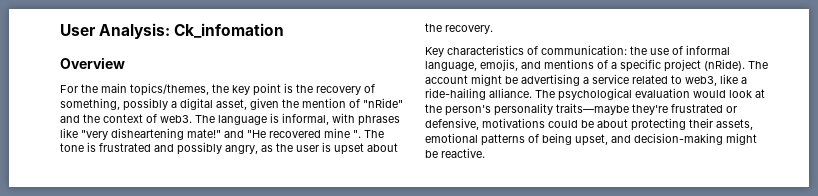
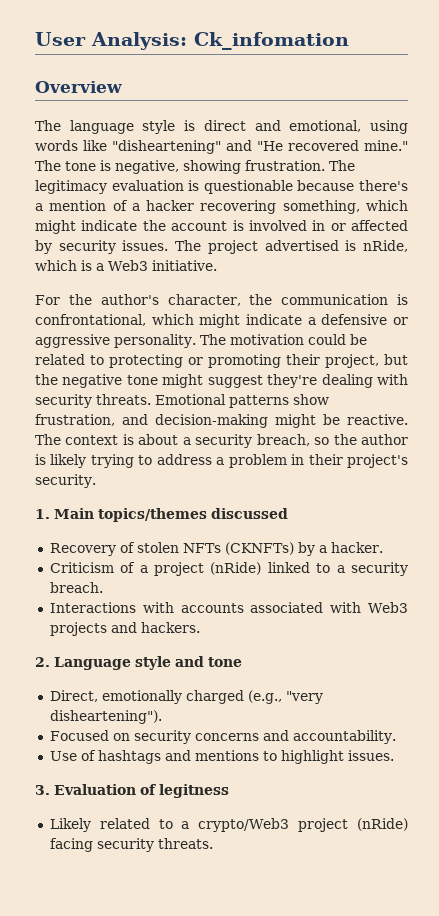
- For the main topics/themes, the key point is the recovery of something, possibly a digital asset, given the mention of "nRide" and the context of web3. The language is informal, with phrases like "very disheartening mate!" and "He recovered mine ".
+ The language style is direct and emotional, using words like "disheartening" and "He recovered mine."
- The tone is frustrated and possibly angry, as the user is upset about the recovery.
- Key characteristics of communication: the use of informal language, emojis, and mentions of a specific project (nRide). The account might be advertising a service related to web3, like a ride-hailing alliance. The psychological evaluation would look at the person's personality traits—maybe they're frustrated or defensive, motivations could be about protecting their assets, emotional patterns of being upset, and decision-making might be reactive.
+ The tone is negative, showing frustration. The legitimacy evaluation is questionable because there's a mention of a hacker recovering something, which might indicate the account is involved in or affected by security issues. The project advertised is nRide, which is a Web3 initiative.
+ For the author's character, the communication is confrontational, which might indicate a defensive or aggressive personality. The motivation could be related to protecting or promoting their project, but the negative tone might suggest they're dealing with security threats. Emotional patterns show frustration, and decision-making might be reactive.
+ The context is about a security breach, so the author is likely trying to address a problem in their project's security.
+ 1. Main topics/themes discussed
+ Recovery of stolen NFTs (CKNFTs) by a hacker.
+ Criticism of a project (nRide) linked to a security breach.
+ Interactions with accounts associated with Web3 projects and hackers.
+ 2. Language style and tone
+ Direct, emotionally charged (e.g., "very disheartening").
+ Focused on security concerns and accountability.
+ Use of hashtags and mentions to highlight issues.
+ 3. Evaluation of legitness
+ Likely related to a crypto/Web3 project (nRide) facing security threats.

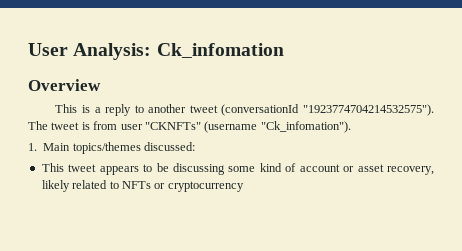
- The language style is direct and emotional, using words like "disheartening" and "He recovered mine." The tone is negative, showing frustration. The legitimacy evaluation is questionable because there's a mention of a hacker recovering something, which might indicate the account is involved in or affected by security issues. The project advertised is nRide, which is a Web3 initiative.
- For the author's character, the communication is confrontational, which might indicate a defensive or aggressive personality. The motivation could be related to protecting or promoting their project, but the negative tone might suggest they're dealing with security threats. Emotional patterns show frustration, and decision-making might be reactive. The context is about a security breach, so the author is likely trying to address a problem in their project's security.
- 1. Main topics/themes discussed
- Recovery of stolen NFTs (CKNFTs) by a hacker.
- Criticism of a project (nRide) linked to a security breach.
- Interactions with accounts associated with Web3 projects and hackers.
- 2. Language style and tone
- Direct, emotionally charged (e.g., "very disheartening").
- Focused on security concerns and accountability.
- Use of hashtags and mentions to highlight issues.
- 3. Evaluation of legitness
- Likely related to a crypto/Web3 project (nRide) facing security threats.
+ This is a reply to another tweet (conversationId "1923774704214532575"). The tweet is from user "CKNFTs" (username "Ck_infomation").
+ 1. Main topics/themes discussed:
+ This tweet appears to be discussing some kind of account or asset recovery, likely related to NFTs or cryptocurrency

